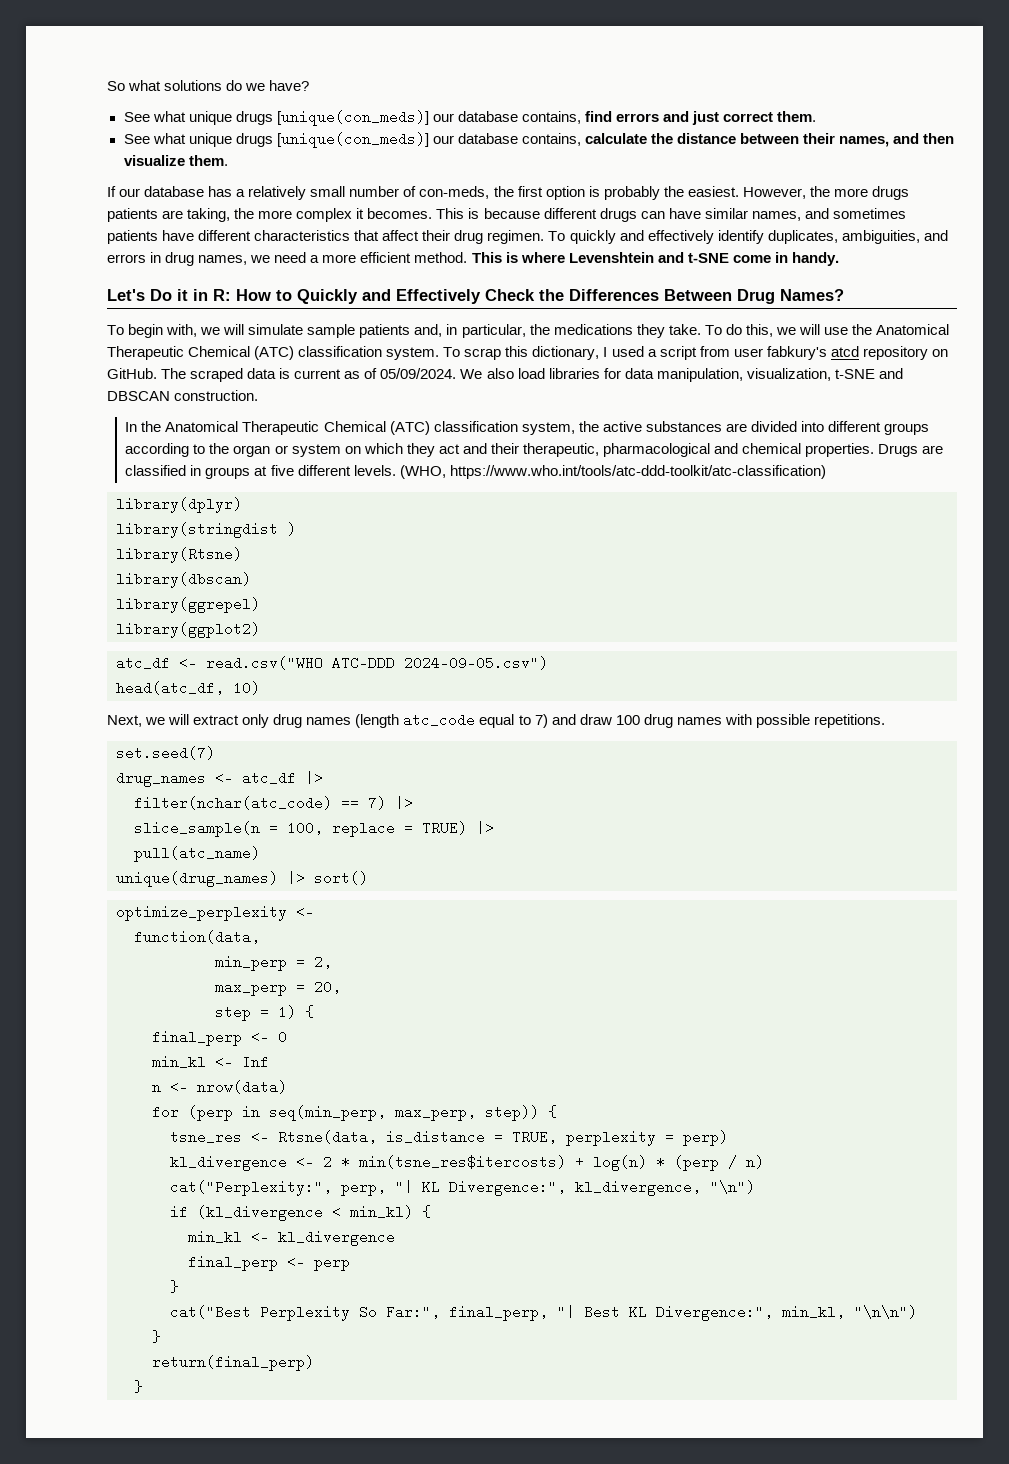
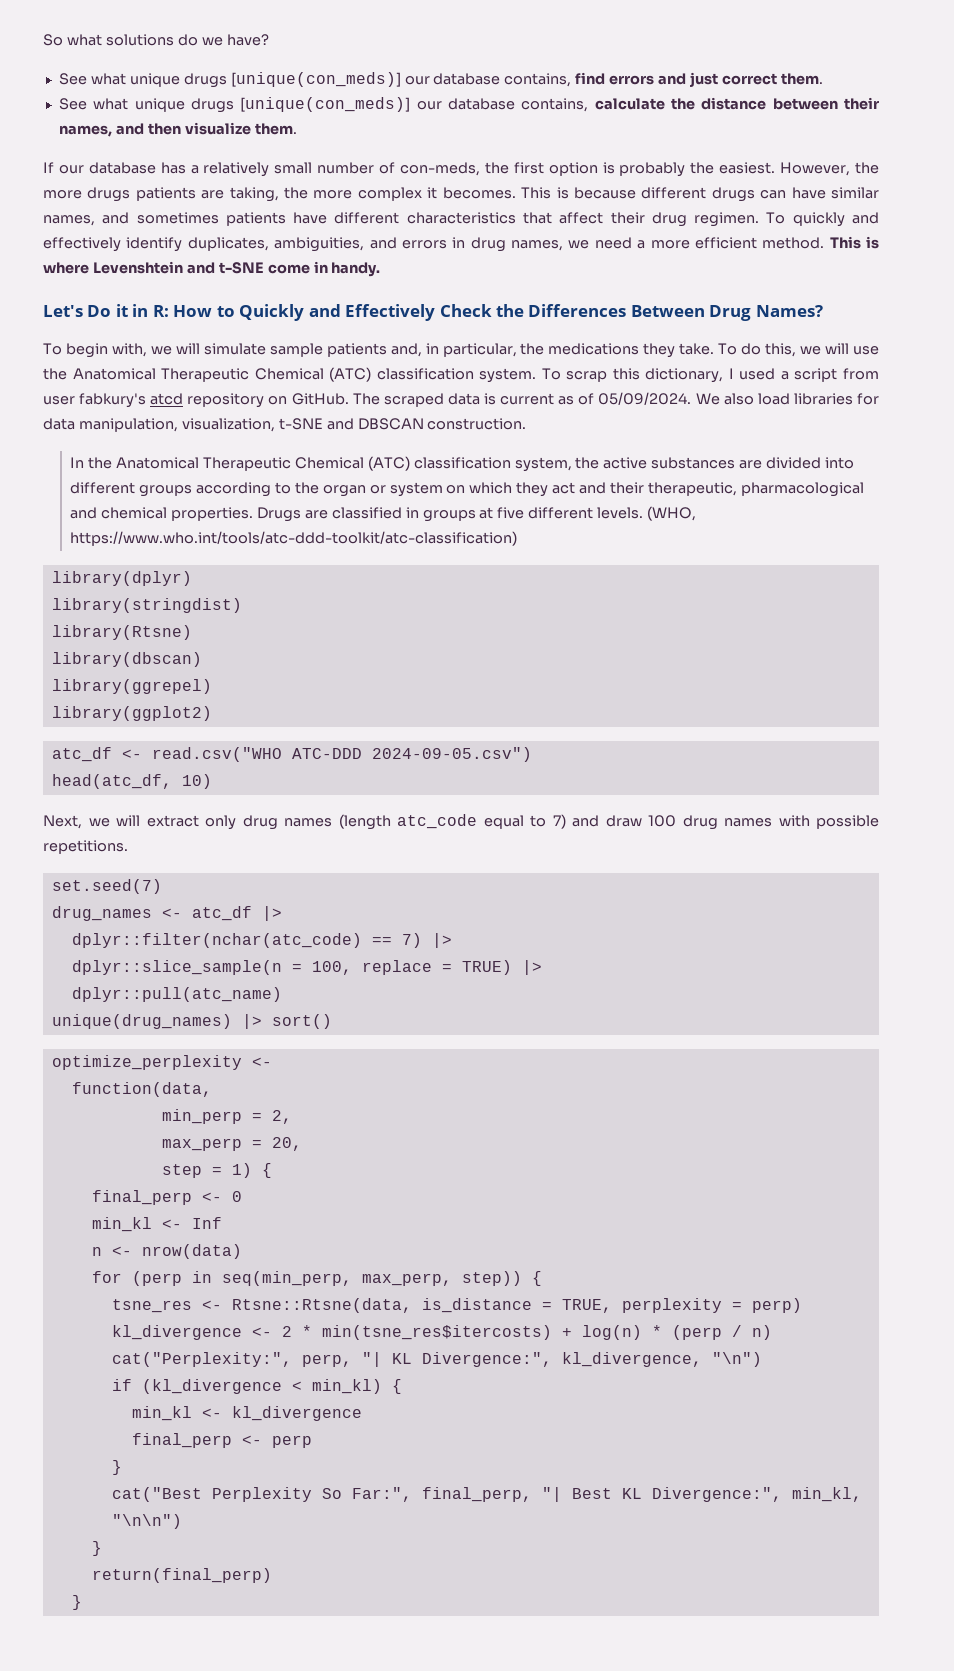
- library(stringdist )
+ library(stringdist)
- filter(nchar(atc_code) == 7) |>
+ dplyr::filter(nchar(atc_code) == 7) |>
- slice_sample(n = 100, replace = TRUE) |>
+ dplyr::slice_sample(n = 100, replace = TRUE) |>
- pull(atc_name)
+ dplyr::pull(atc_name)
- tsne_res <- Rtsne(data, is_distance = TRUE, perplexity = perp)
+ tsne_res <- Rtsne::Rtsne(data, is_distance = TRUE, perplexity = perp)

